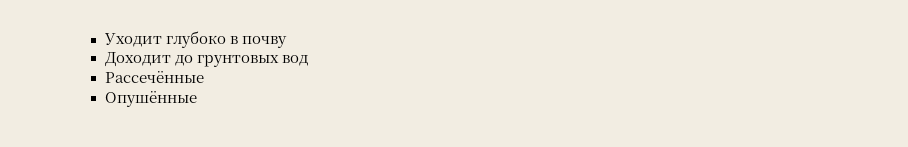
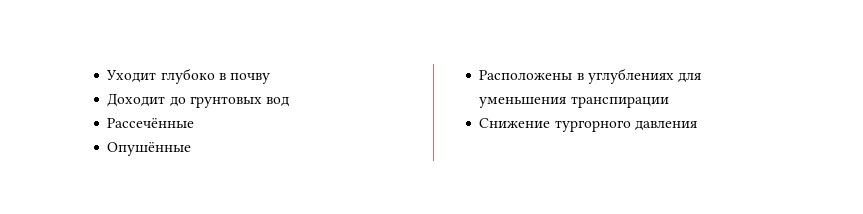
+ Расположены в углублениях для уменьшения транспирации
+ Снижение тургорного давления

